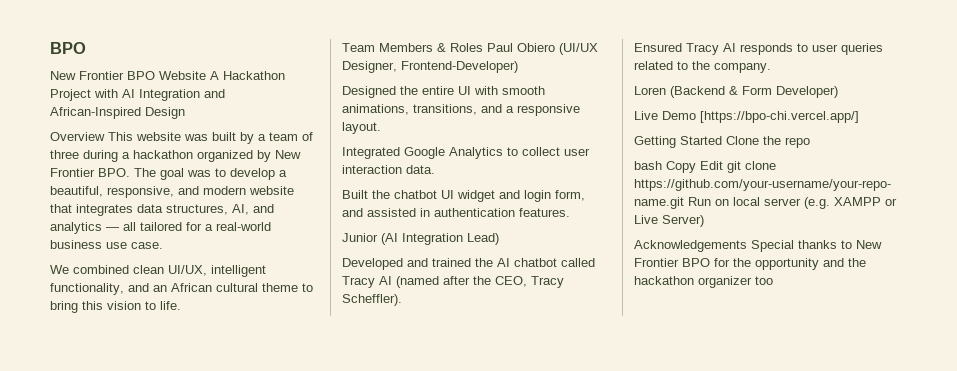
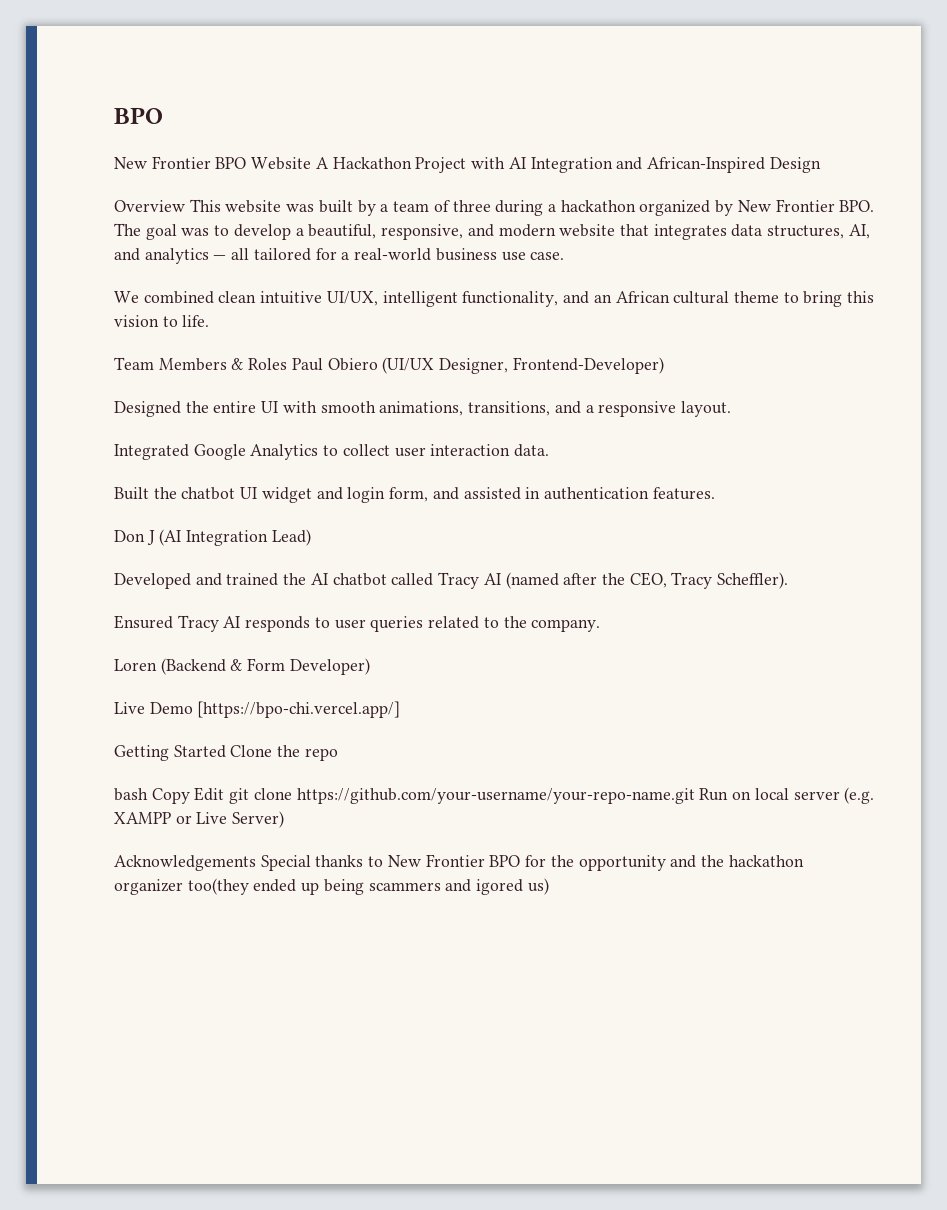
- We combined clean UI/UX, intelligent functionality, and an African cultural theme to bring this vision to life.
+ We combined clean intuitive UI/UX, intelligent functionality, and an African cultural theme to bring this vision to life.
- Junior (AI Integration Lead)
+ Don J (AI Integration Lead)
- Acknowledgements Special thanks to New Frontier BPO for the opportunity and the hackathon organizer too
+ Acknowledgements Special thanks to New Frontier BPO for the opportunity and the hackathon organizer too(they ended up being scammers and igored us)

